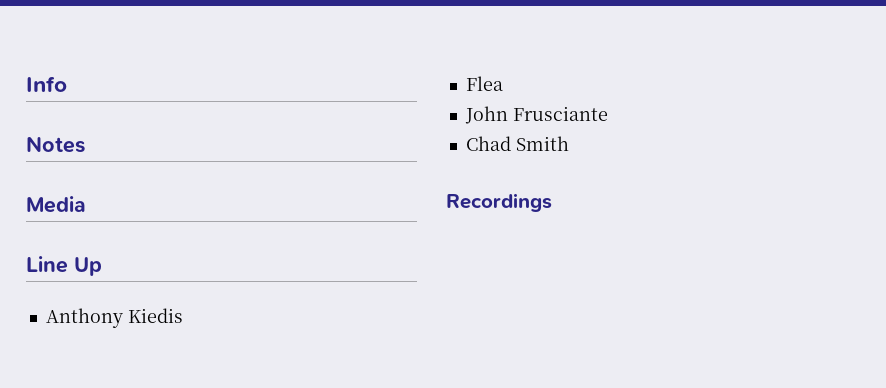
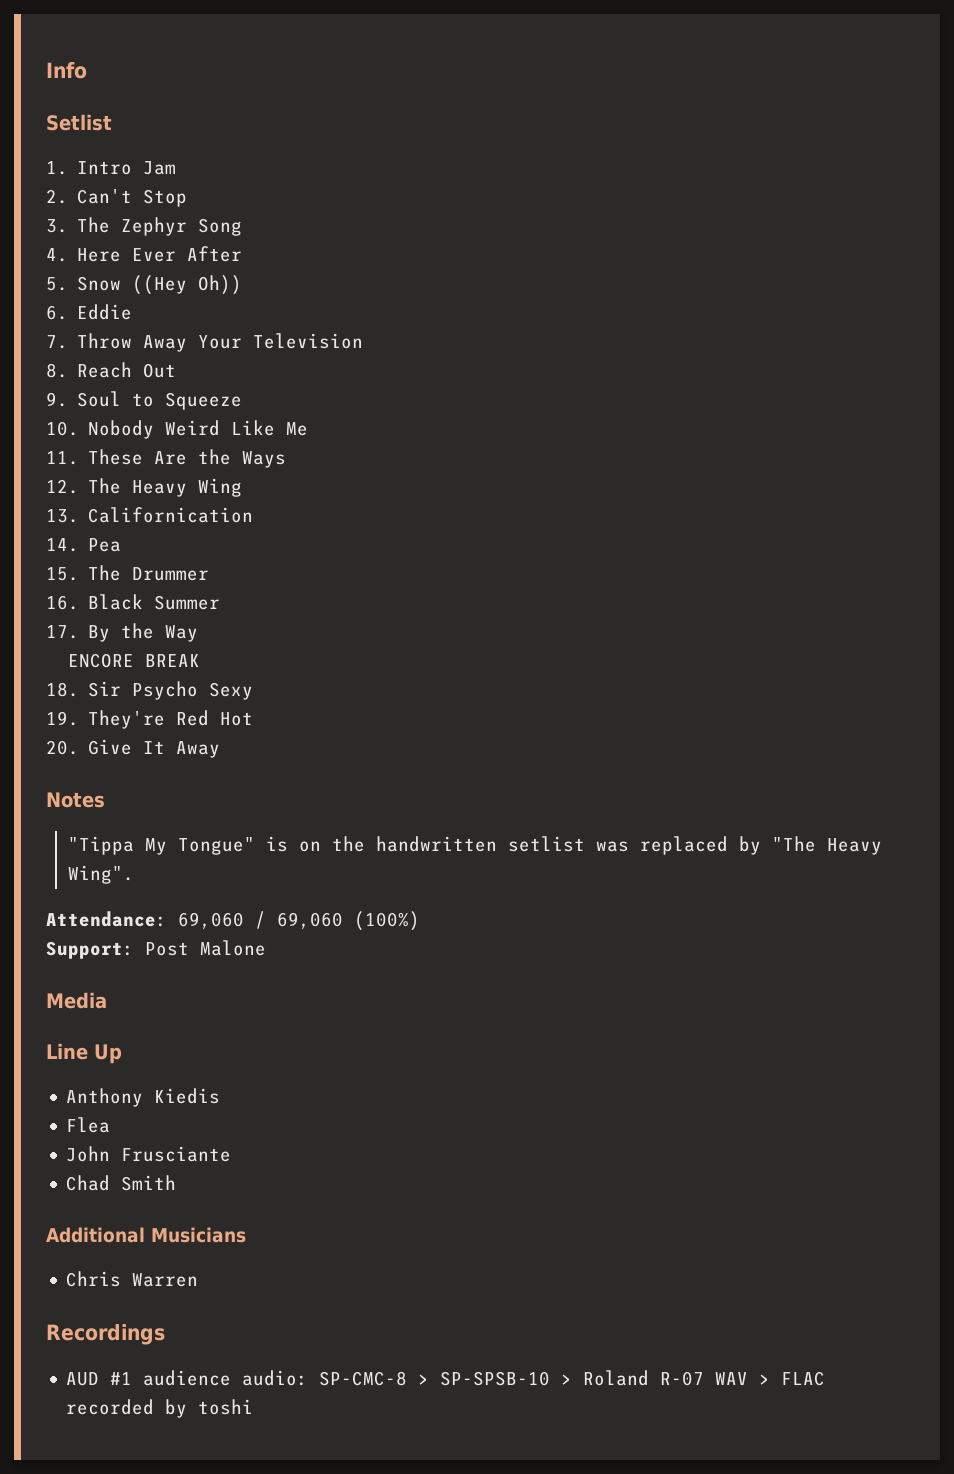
+ Setlist
+ 1. Intro Jam
+ 2. Can't Stop
+ 3. The Zephyr Song
+ 4. Here Ever After
+ 5. Snow ((Hey Oh))
+ 6. Eddie
+ 7. Throw Away Your Television
+ 8. Reach Out
+ 9. Soul to Squeeze
+ 10. Nobody Weird Like Me
+ 11. These Are the Ways
+ 12. The Heavy Wing
+ 13. Californication
+ 14. Pea
+ 15. The Drummer
+ 16. Black Summer
+ 17. By the Way
+ ENCORE BREAK
+ 18. Sir Psycho Sexy
+ 19. They're Red Hot
+ 20. Give It Away
  Notes
+ "Tippa My Tongue" is on the handwritten setlist was replaced by "The Heavy Wing".
+ Attendance: 69,060 / 69,060 (100%)
+ Support: Post Malone
+ Additional Musicians
+ Chris Warren
  Recordings
+ AUD #1 audience audio: SP-CMC-8 > SP-SPSB-10 > Roland R-07 WAV > FLAC recorded by toshi

